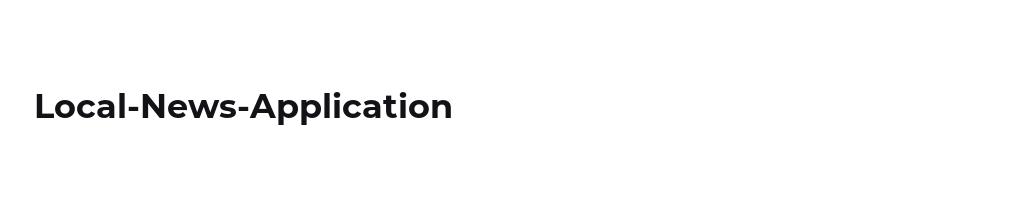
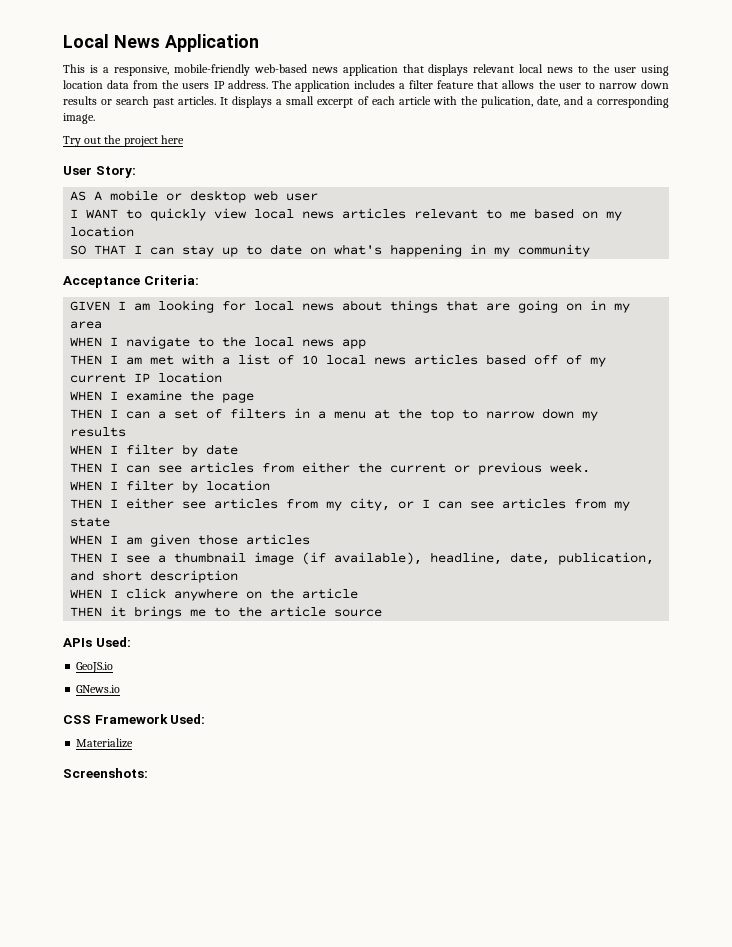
- Local-News-Application
+ Local News Application
+ This is a responsive, mobile-friendly web-based news application that displays relevant local news to the user using location data from the users IP address. The application includes a filter feature that allows the user to narrow down results or search past articles. It displays a small excerpt of each article with the pulication, date, and a corresponding image.
+ Try out the project here
+ User Story:
+ AS A mobile or desktop web user
+ I WANT to quickly view local news articles relevant to me based on my location
+ SO THAT I can stay up to date on what's happening in my community
+ Acceptance Criteria:
+ GIVEN I am looking for local news about things that are going on in my area
+ WHEN I navigate to the local news app
+ THEN I am met with a list of 10 local news articles based off of my current IP location
+ WHEN I examine the page
+ THEN I can a set of filters in a menu at the top to narrow down my results
+ WHEN I filter by date
+ THEN I can see articles from either the current or previous week.
+ WHEN I filter by location
+ THEN I either see articles from my city, or I can see articles from my state
+ WHEN I am given those articles
+ THEN I see a thumbnail image (if available), headline, date, publication, and short description
+ WHEN I click anywhere on the article
+ THEN it brings me to the article source
+ APIs Used:
+ GeoJS.io
+ GNews.io
+ CSS Framework Used:
+ Materialize
+ Screenshots:

